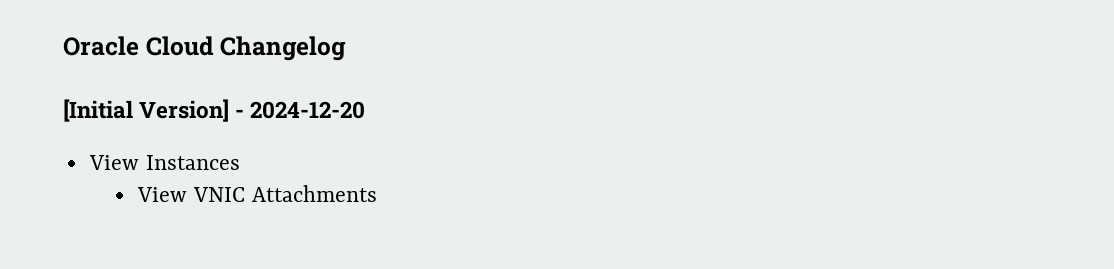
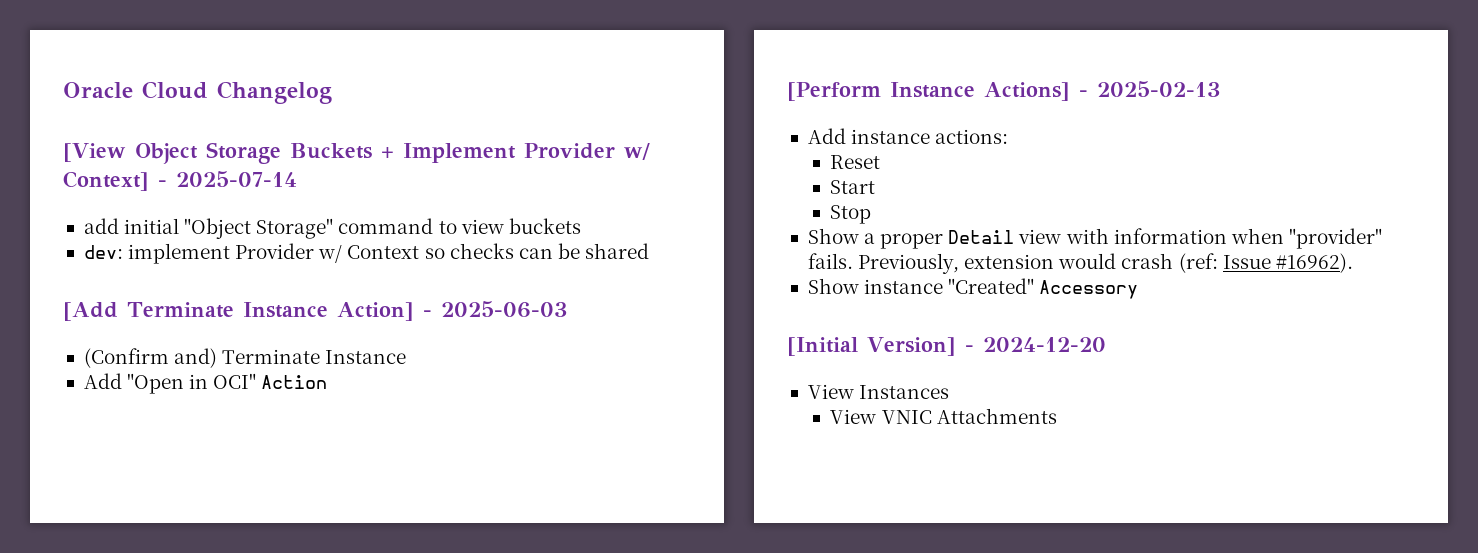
+ [View Object Storage Buckets + Implement Provider w/ Context] - 2025-07-14
+ add initial "Object Storage" command to view buckets
+ dev: implement Provider w/ Context so checks can be shared
+ [Add Terminate Instance Action] - 2025-06-03
+ (Confirm and) Terminate Instance
+ Add "Open in OCI" Action
+ [Perform Instance Actions] - 2025-02-13
+ Add instance actions:
+ Reset
+ Start
+ Stop
+ Show a proper Detail view with information when "provider" fails. Previously, extension would crash (ref: Issue #16962).
+ Show instance "Created" Accessory

